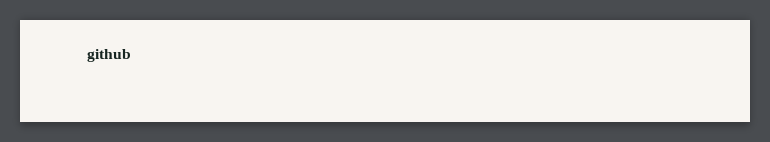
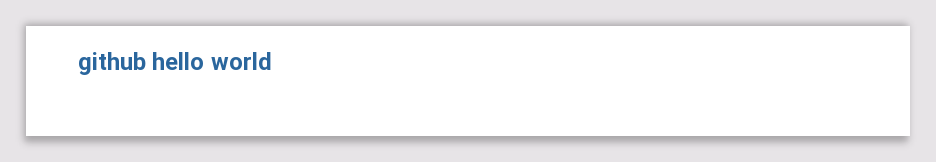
- github
+ github hello world

